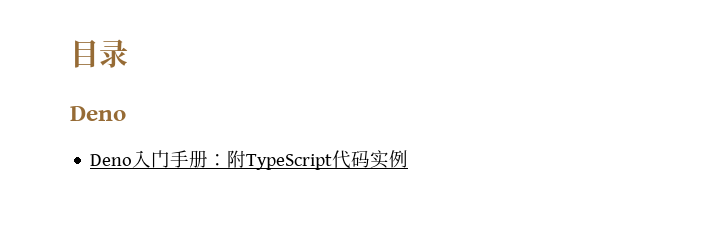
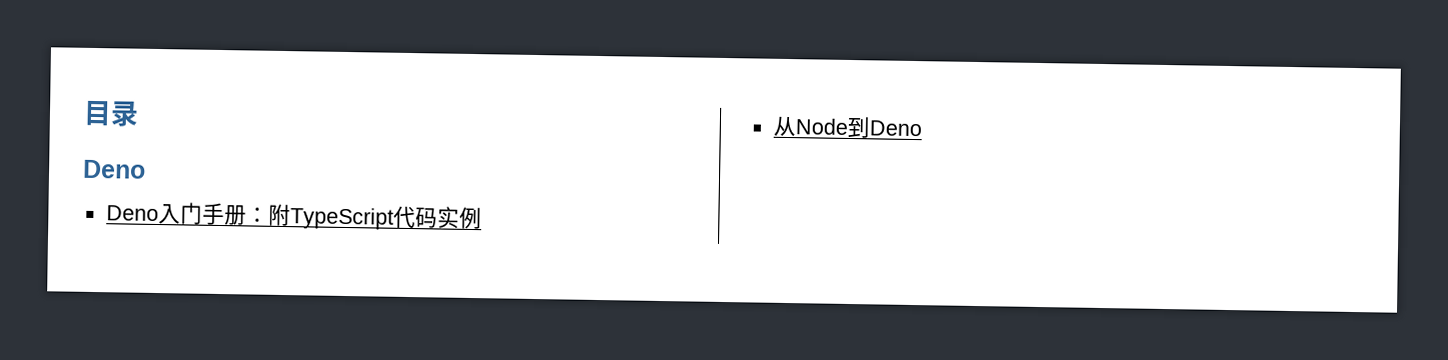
+ 从Node到Deno

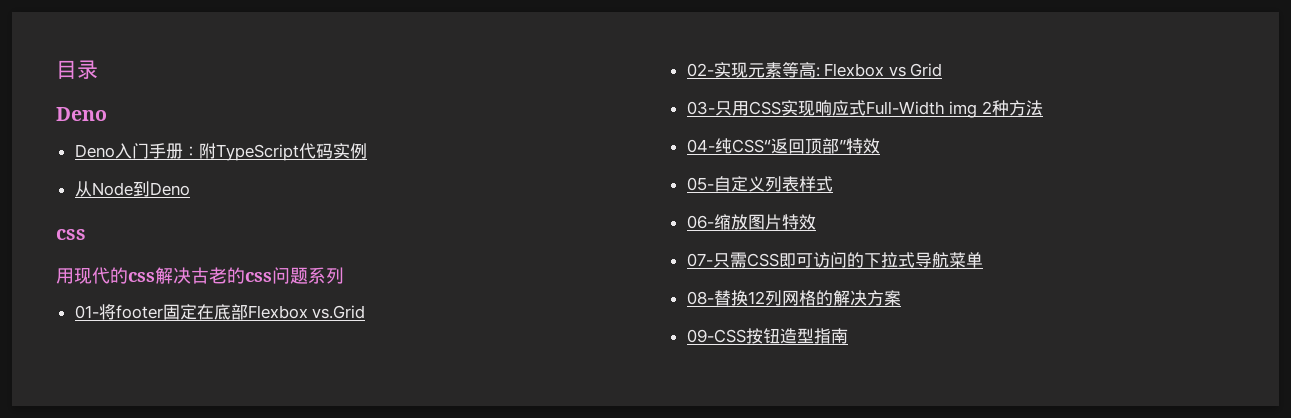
  从Node到Deno
+ css
+ 用现代的css解决古老的css问题系列
+ 01-将footer固定在底部Flexbox vs.Grid
+ 02-实现元素等高: Flexbox vs Grid
+ 03-只用CSS实现响应式Full-Width img 2种方法
+ 04-纯CSS“返回顶部”特效
+ 05-自定义列表样式
+ 06-缩放图片特效
+ 07-只需CSS即可访问的下拉式导航菜单
+ 08-替换12列网格的解决方案
+ 09-CSS按钮造型指南

